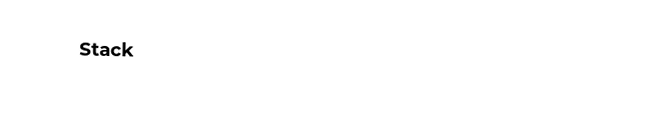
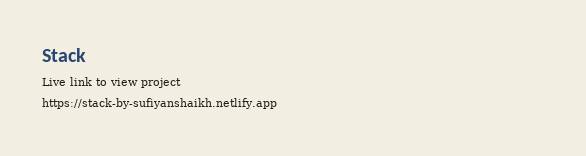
+ Live link to view project
+ https://stack-by-sufiyanshaikh.netlify.app

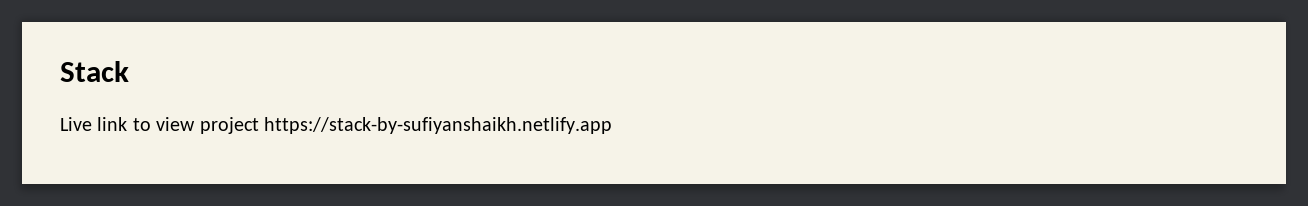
- Live link to view project
- https://stack-by-sufiyanshaikh.netlify.app
+ Live link to view project https://stack-by-sufiyanshaikh.netlify.app

